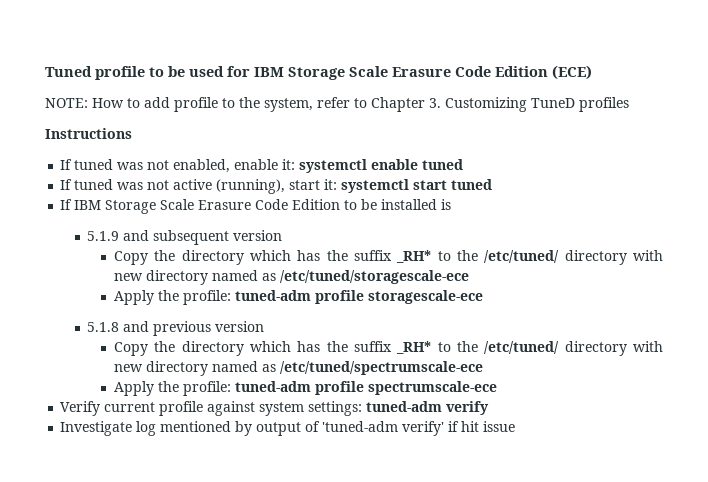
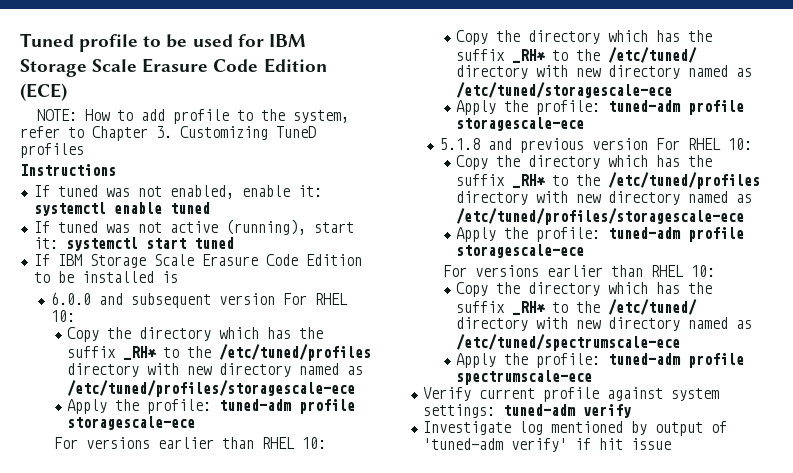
- 5.1.9 and subsequent version
+ 6.0.0 and subsequent version For RHEL 10:
+ Copy the directory which has the suffix _RH* to the /etc/tuned/profiles directory with new directory named as /etc/tuned/profiles/storagescale-ece
+ Apply the profile: tuned-adm profile storagescale-ece
+ For versions earlier than RHEL 10:
- 5.1.8 and previous version
+ 5.1.8 and previous version For RHEL 10:
+ Copy the directory which has the suffix _RH* to the /etc/tuned/profiles directory with new directory named as /etc/tuned/profiles/storagescale-ece
+ Apply the profile: tuned-adm profile storagescale-ece
+ For versions earlier than RHEL 10:

